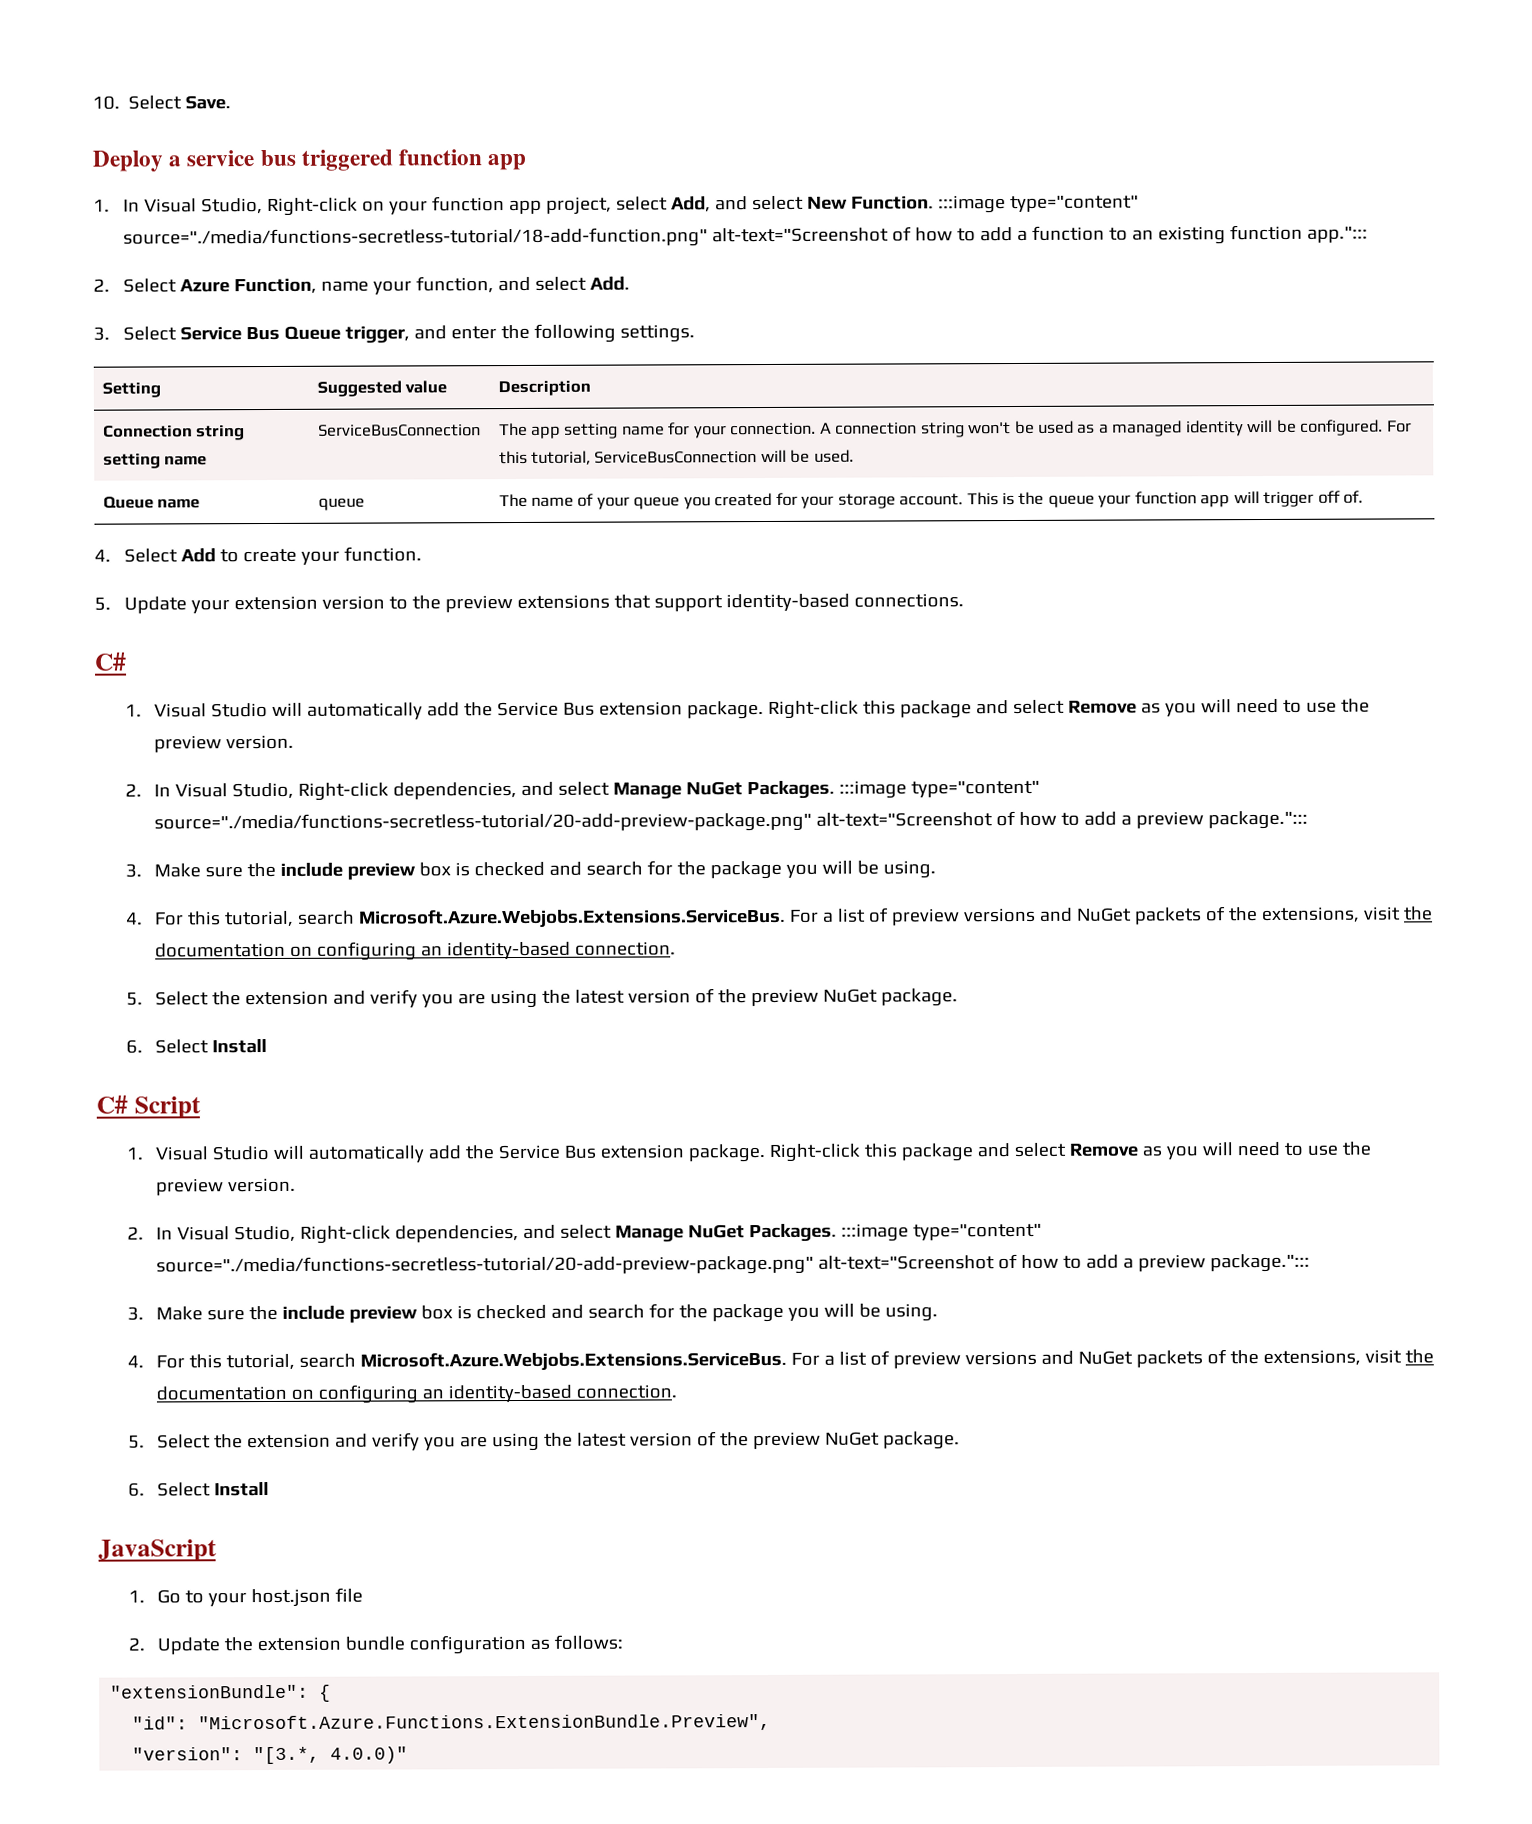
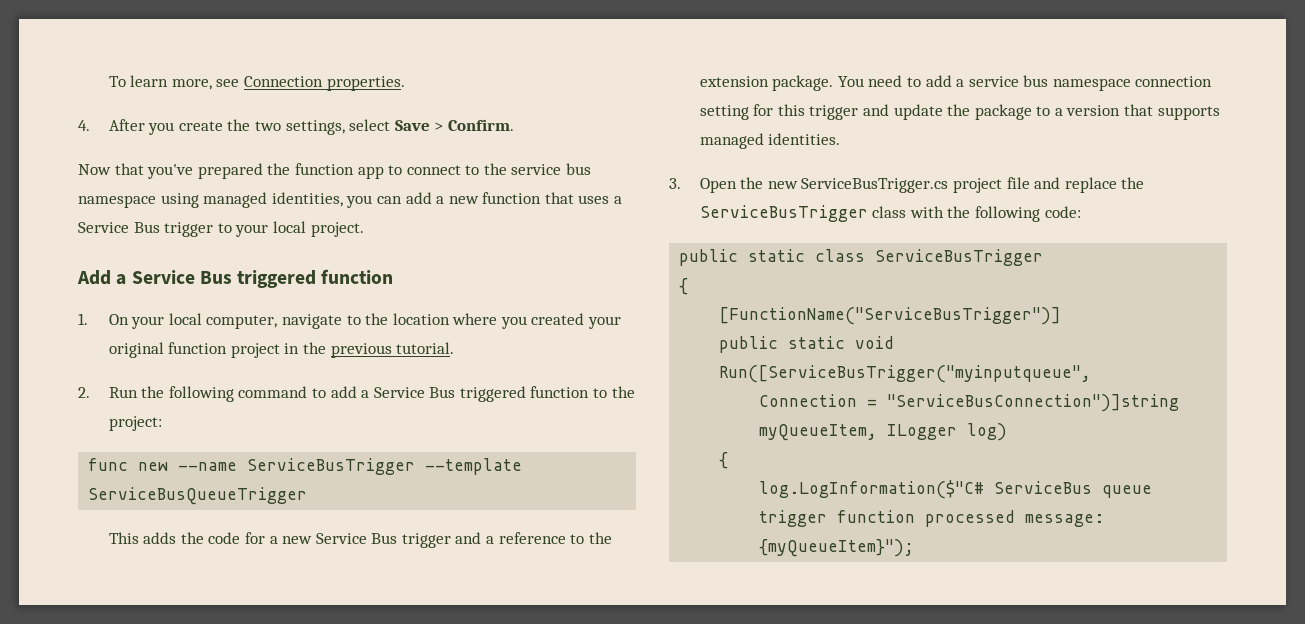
- 10. Select Save.
- Deploy a service bus triggered function app
- 1. In Visual Studio, Right-click on your function app project, select Add, and select New Function. :::image type="content" source="./media/functions-secretless-tutorial/18-add-function.png" alt-text="Screenshot of how to add a function to an existing function app.":::
- 2. Select Azure Function, name your function, and select Add.
- 3. Select Service Bus Queue trigger, and enter the following settings.
- Setting | Suggested value | Description
- Connection string setting name | ServiceBusConnection | The app setting name for your connection. A connection string won't be used as a managed identity will be configured. For this tutorial, ServiceBusConnection will be used.
- Queue name | queue | The name of your queue you created for your storage account. This is the queue your function app will trigger off of.
- 4. Select Add to create your function.
- 5. Update your extension version to the preview extensions that support identity-based connections.
- C#
- 1. Visual Studio will automatically add the Service Bus extension package. Right-click this package and select Remove as you will need to use the preview version.
- 2. In Visual Studio, Right-click dependencies, and select Manage NuGet Packages. :::image type="content" source="./media/functions-secretless-tutorial/20-add-preview-package.png" alt-text="Screenshot of how to add a preview package.":::
- 3. Make sure the include preview box is checked and search for the package you will be using.
- 4. For this tutorial, search Microsoft.Azure.Webjobs.Extensions.ServiceBus. For a list of preview versions and NuGet packets of the extensions, visit the documentation on configuring an identity-based connection.
- 5. Select the extension and verify you are using the latest version of the preview NuGet package.
- 6. Select Install
- C# Script
- 1. Visual Studio will automatically add the Service Bus extension package. Right-click this package and select Remove as you will need to use the preview version.
- 2. In Visual Studio, Right-click dependencies, and select Manage NuGet Packages. :::image type="content" source="./media/functions-secretless-tutorial/20-add-preview-package.png" alt-text="Screenshot of how to add a preview package.":::
- 3. Make sure the include preview box is checked and search for the package you will be using.
- 4. For this tutorial, search Microsoft.Azure.Webjobs.Extensions.ServiceBus. For a list of preview versions and NuGet packets of the extensions, visit the documentation on configuring an identity-based connection.
- 5. Select the extension and verify you are using the latest version of the preview NuGet package.
- 6. Select Install
- JavaScript
- 1. Go to your host.json file
- 2. Update the extension bundle configuration as follows:
- "extensionBundle": {
- "id": "Microsoft.Azure.Functions.ExtensionBundle.Preview",
- "version": "[3.*, 4.0.0)"
+ To learn more, see Connection properties.
+ 4. After you create the two settings, select Save > Confirm.
+ Now that you've prepared the function app to connect to the service bus namespace using managed identities, you can add a new function that uses a Service Bus trigger to your local project.
+ Add a Service Bus triggered function
+ 1. On your local computer, navigate to the location where you created your original function project in the previous tutorial.
+ 2. Run the following command to add a Service Bus triggered function to the project:
+ func new --name ServiceBusTrigger --template ServiceBusQueueTrigger
+ This adds the code for a new Service Bus trigger and a reference to the extension package. You need to add a service bus namespace connection setting for this trigger and update the package to a version that supports managed identities.
+ 3. Open the new ServiceBusTrigger.cs project file and replace the ServiceBusTrigger class with the following code:
+ public static class ServiceBusTrigger
+ {
+ [FunctionName("ServiceBusTrigger")]
+ public static void Run([ServiceBusTrigger("myinputqueue",
+ Connection = "ServiceBusConnection")]string myQueueItem, ILogger log)
+ {
+ log.LogInformation($"C# ServiceBus queue trigger function processed message: {myQueueItem}");

